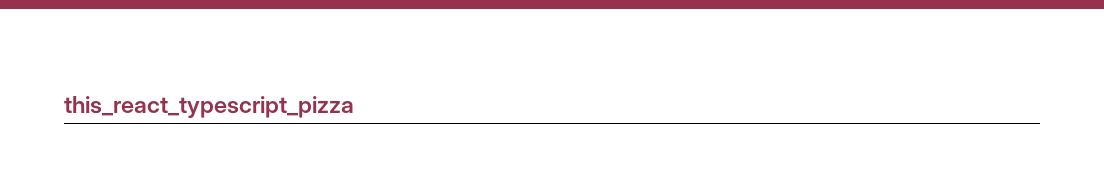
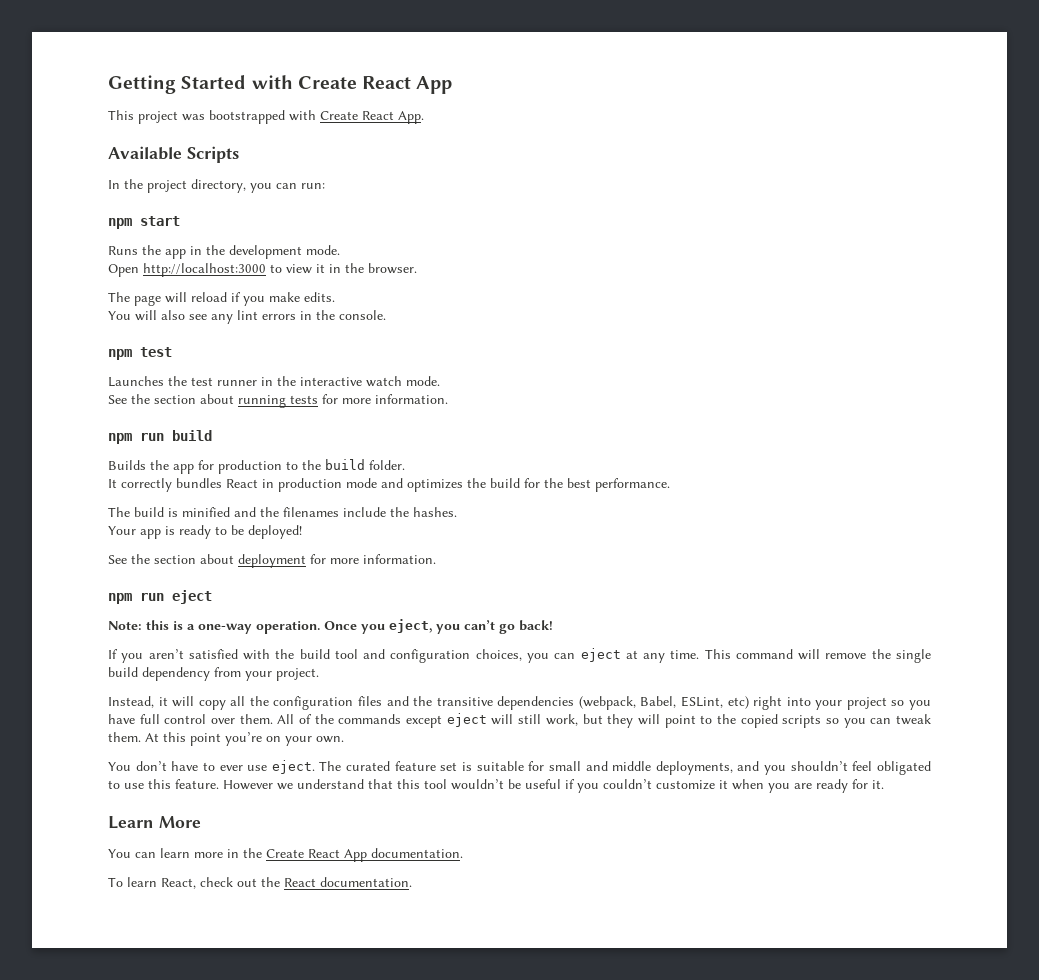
- this_react_typescript_pizza
+ Getting Started with Create React App
+ This project was bootstrapped with Create React App.
+ Available Scripts
+ In the project directory, you can run:
+ npm start
+ Runs the app in the development mode.
+ Open http://localhost:3000 to view it in the browser.
+ The page will reload if you make edits.
+ You will also see any lint errors in the console.
+ npm test
+ Launches the test runner in the interactive watch mode.
+ See the section about running tests for more information.
+ npm run build
+ Builds the app for production to the build folder.
+ It correctly bundles React in production mode and optimizes the build for the best performance.
+ The build is minified and the filenames include the hashes.
+ Your app is ready to be deployed!
+ See the section about deployment for more information.
+ npm run eject
+ Note: this is a one-way operation. Once you eject, you can’t go back!
+ If you aren’t satisfied with the build tool and configuration choices, you can eject at any time. This command will remove the single build dependency from your project.
+ Instead, it will copy all the configuration files and the transitive dependencies (webpack, Babel, ESLint, etc) right into your project so you have full control over them. All of the commands except eject will still work, but they will point to the copied scripts so you can tweak them. At this point you’re on your own.
+ You don’t have to ever use eject. The curated feature set is suitable for small and middle deployments, and you shouldn’t feel obligated to use this feature. However we understand that this tool wouldn’t be useful if you couldn’t customize it when you are ready for it.
+ Learn More
+ You can learn more in the Create React App documentation.
+ To learn React, check out the React documentation.

